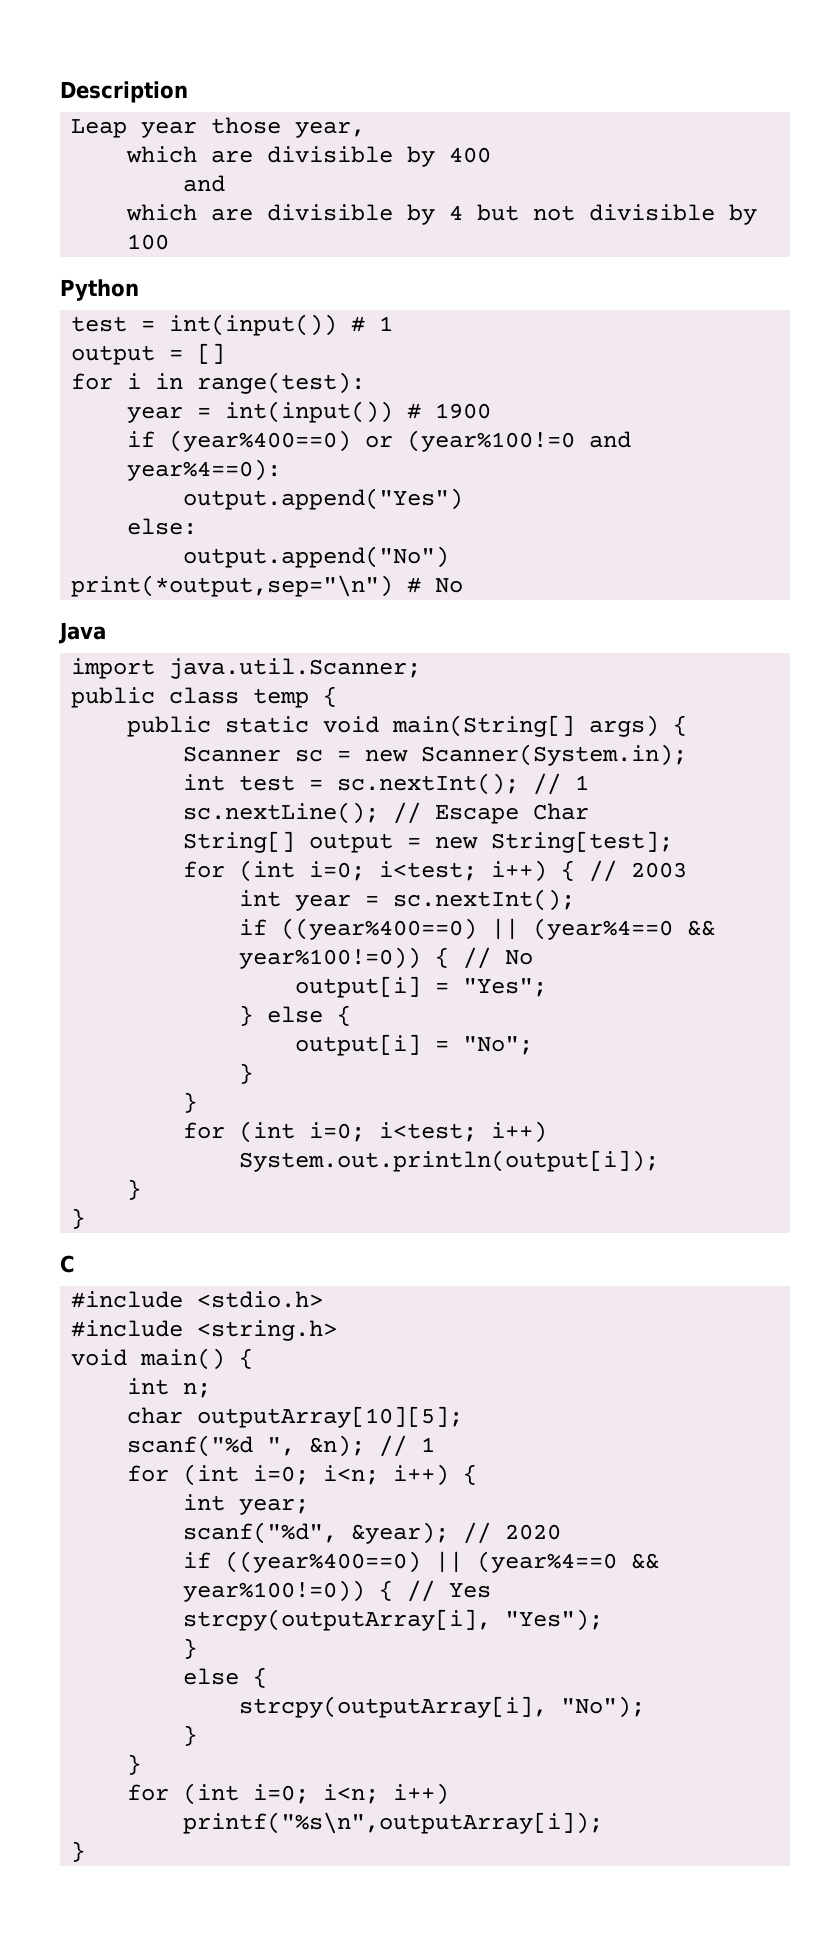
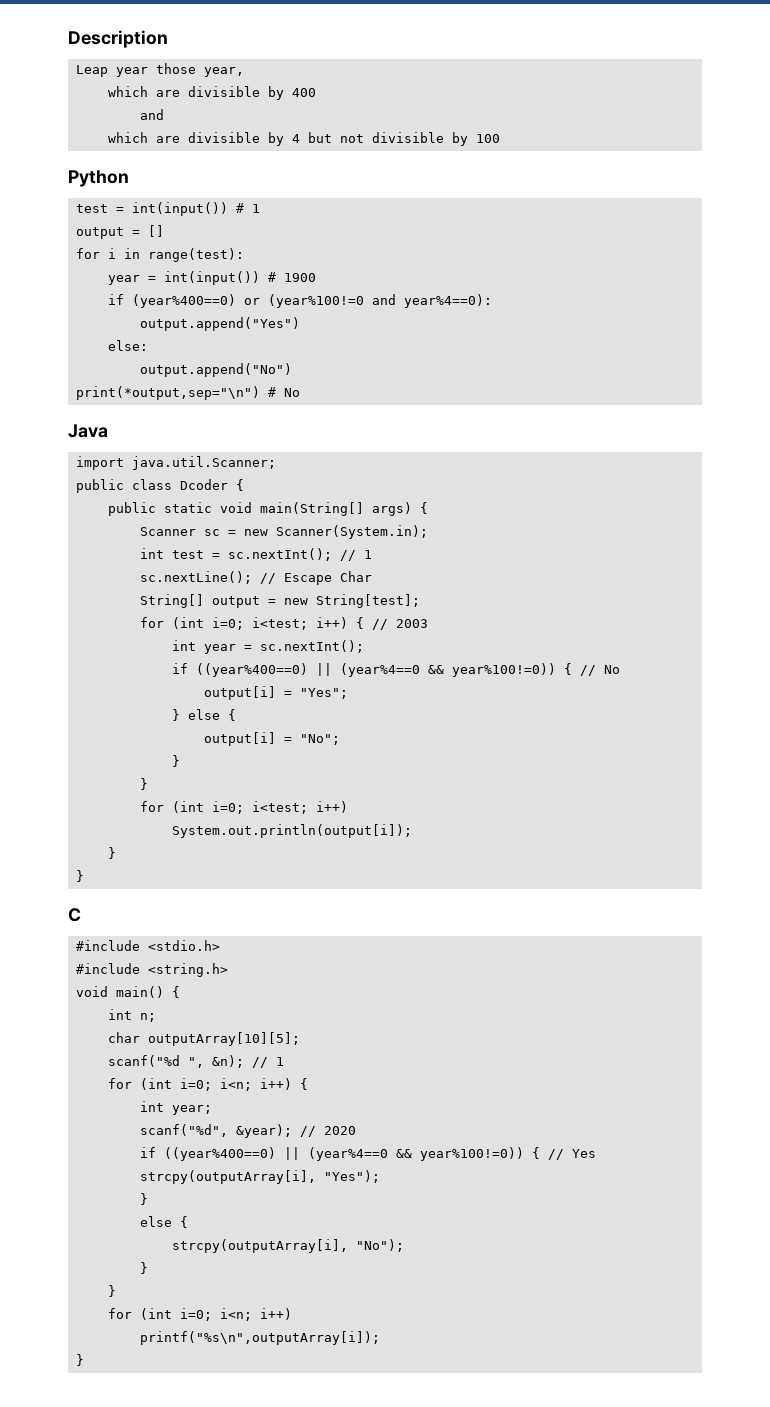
- public class temp {
+ public class Dcoder {

